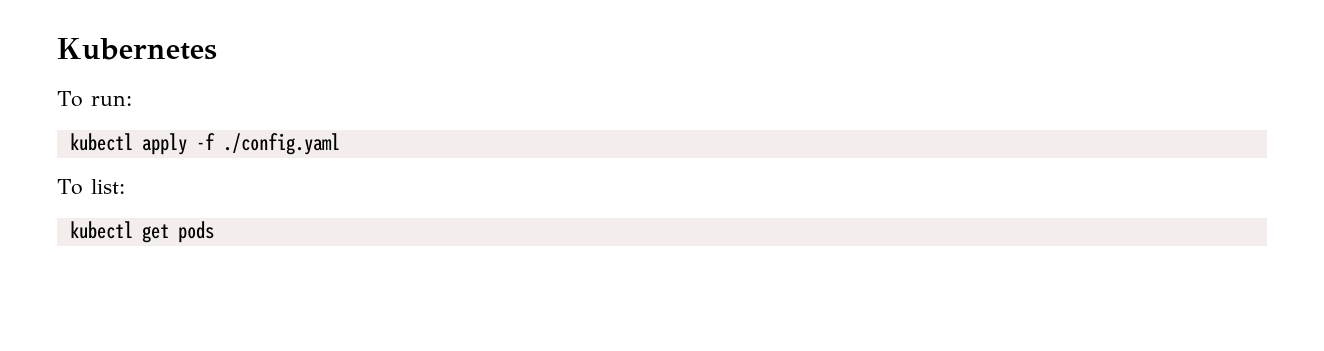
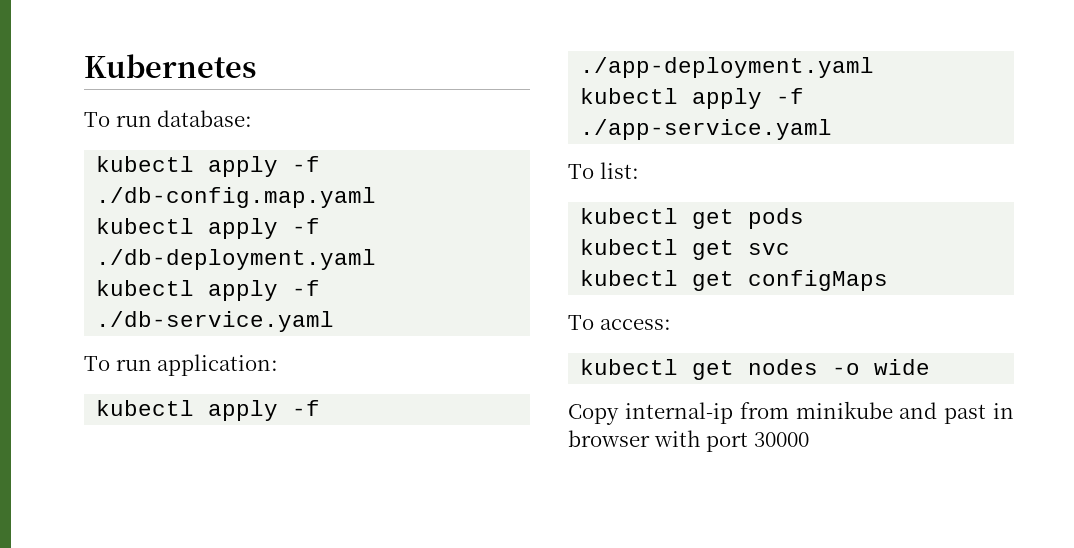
- To run:
- kubectl apply -f ./config.yaml
+ To run database:
+ kubectl apply -f ./db-config.map.yaml
+ kubectl apply -f ./db-deployment.yaml
+ kubectl apply -f ./db-service.yaml
+ To run application:
+ kubectl apply -f ./app-deployment.yaml
+ kubectl apply -f ./app-service.yaml
+ kubectl get svc
+ kubectl get configMaps
+ To access:
+ kubectl get nodes -o wide
+ Copy internal-ip from minikube and past in browser with port 30000

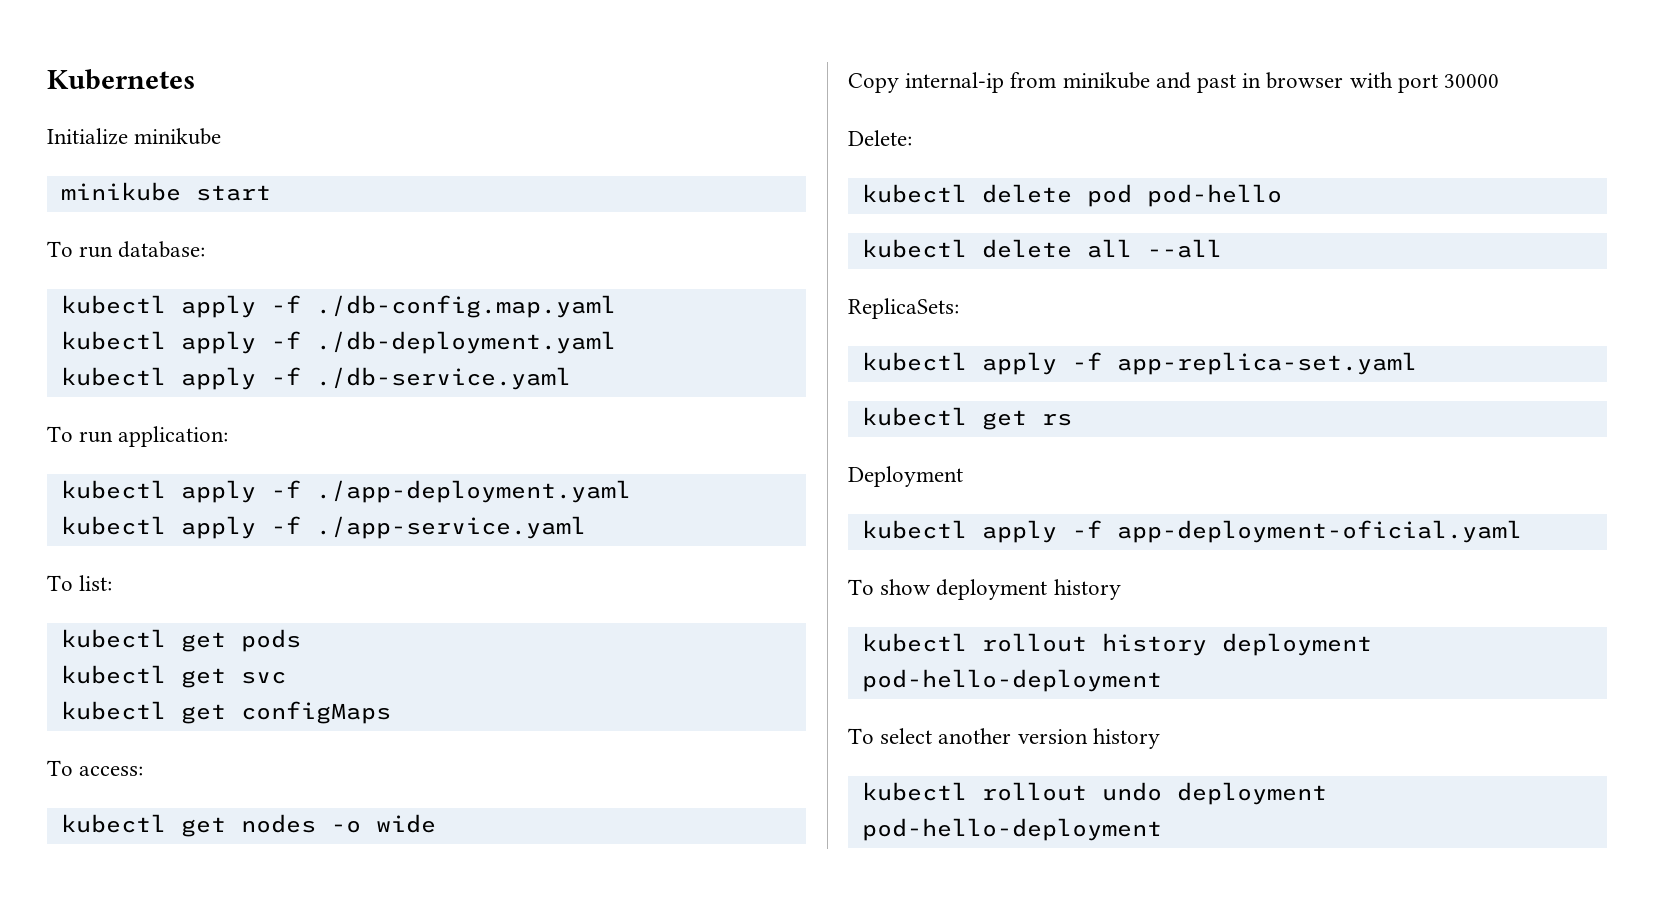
+ Initialize minikube
+ minikube start
+ Delete:
+ kubectl delete pod pod-hello
+ kubectl delete all --all
+ ReplicaSets:
+ kubectl apply -f app-replica-set.yaml
+ kubectl get rs
+ Deployment
+ kubectl apply -f app-deployment-oficial.yaml
+ To show deployment history
+ kubectl rollout history deployment pod-hello-deployment
+ To select another version history
+ kubectl rollout undo deployment pod-hello-deployment

